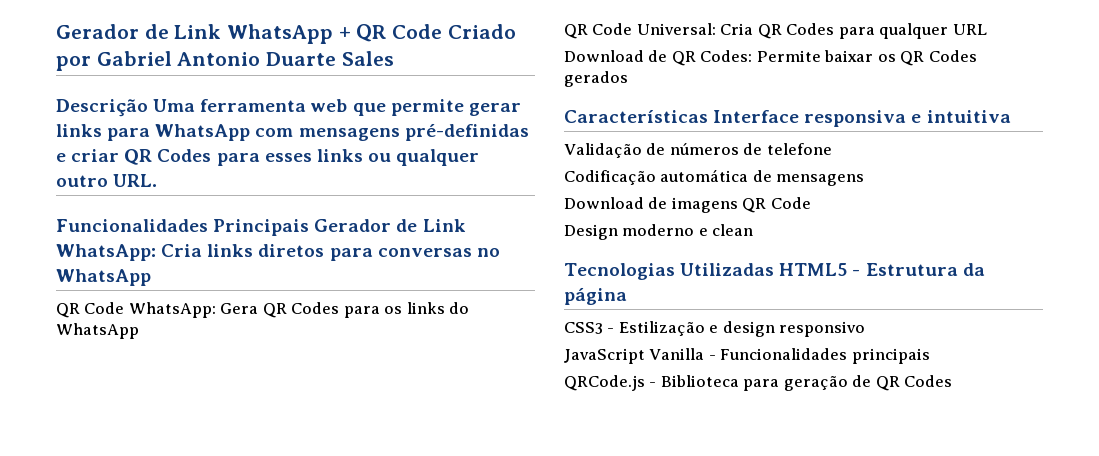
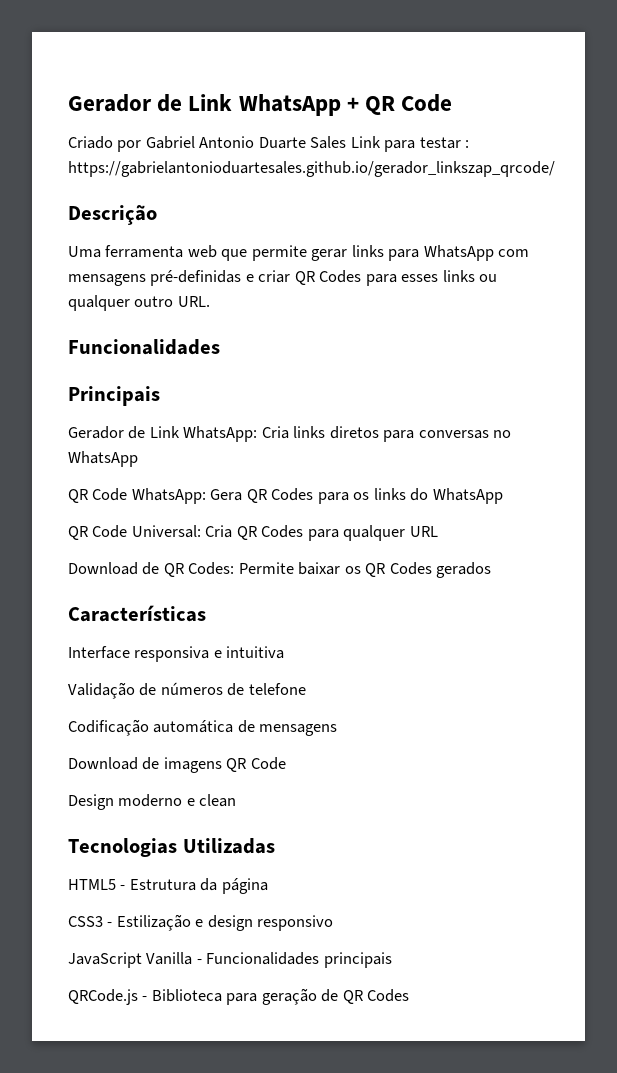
- Gerador de Link WhatsApp + QR Code Criado por Gabriel Antonio Duarte Sales
+ Gerador de Link WhatsApp + QR Code
+ Criado por Gabriel Antonio Duarte Sales Link para testar : https://gabrielantonioduartesales.github.io/gerador_linkszap_qrcode/
- Descrição Uma ferramenta web que permite gerar links para WhatsApp com mensagens pré-definidas e criar QR Codes para esses links ou qualquer outro URL.
- Funcionalidades Principais Gerador de Link WhatsApp: Cria links diretos para conversas no WhatsApp
+ Descrição
+ Uma ferramenta web que permite gerar links para WhatsApp com mensagens pré-definidas e criar QR Codes para esses links ou qualquer outro URL.
+ Funcionalidades
+ Principais
+ Gerador de Link WhatsApp: Cria links diretos para conversas no WhatsApp
- Características Interface responsiva e intuitiva
+ Características
+ Interface responsiva e intuitiva
- Tecnologias Utilizadas HTML5 - Estrutura da página
+ Tecnologias Utilizadas
+ HTML5 - Estrutura da página

